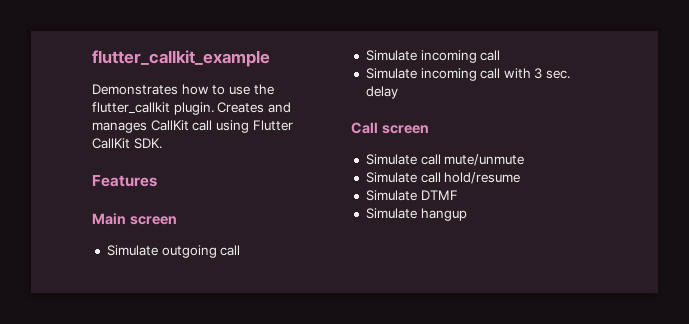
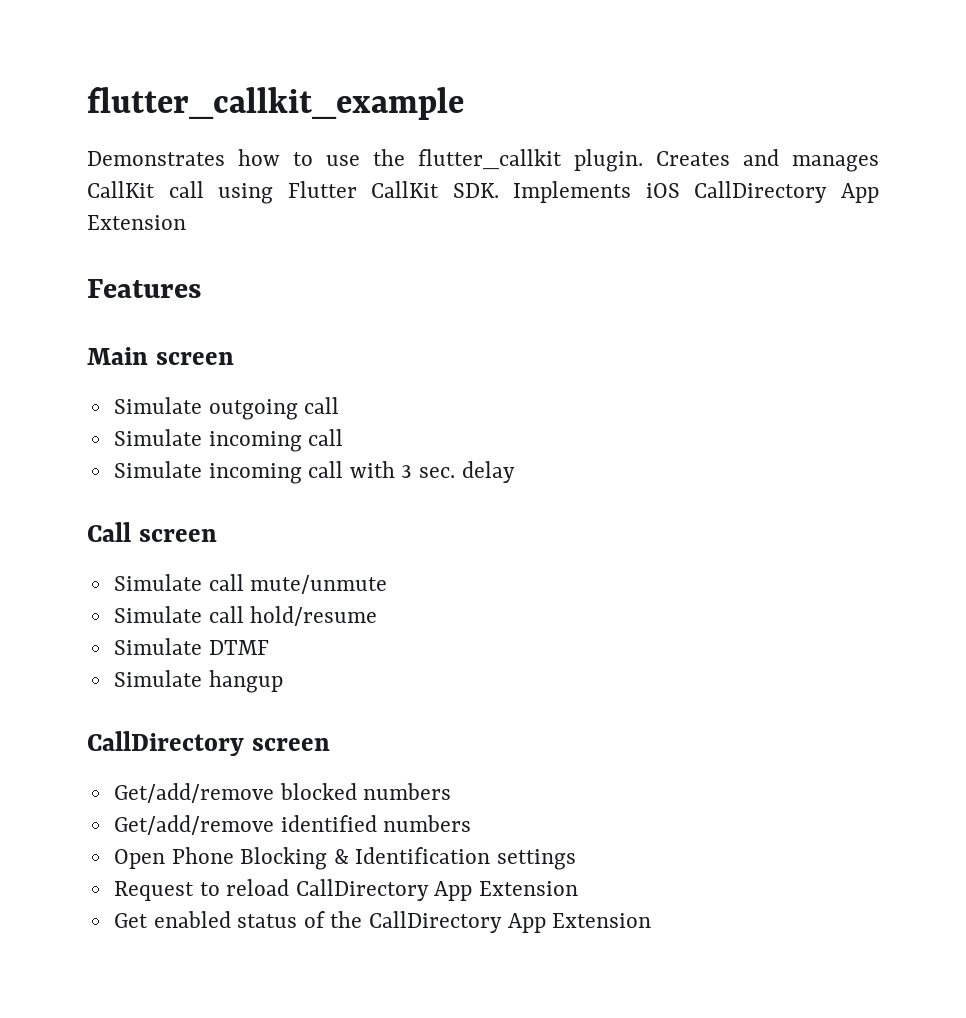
- Creates and manages CallKit call using Flutter CallKit SDK.
+ Creates and manages CallKit call using Flutter CallKit SDK. Implements iOS CallDirectory App Extension
+ CallDirectory screen
+ Get/add/remove blocked numbers
+ Get/add/remove identified numbers
+ Open Phone Blocking & Identification settings
+ Request to reload CallDirectory App Extension
+ Get enabled status of the CallDirectory App Extension

